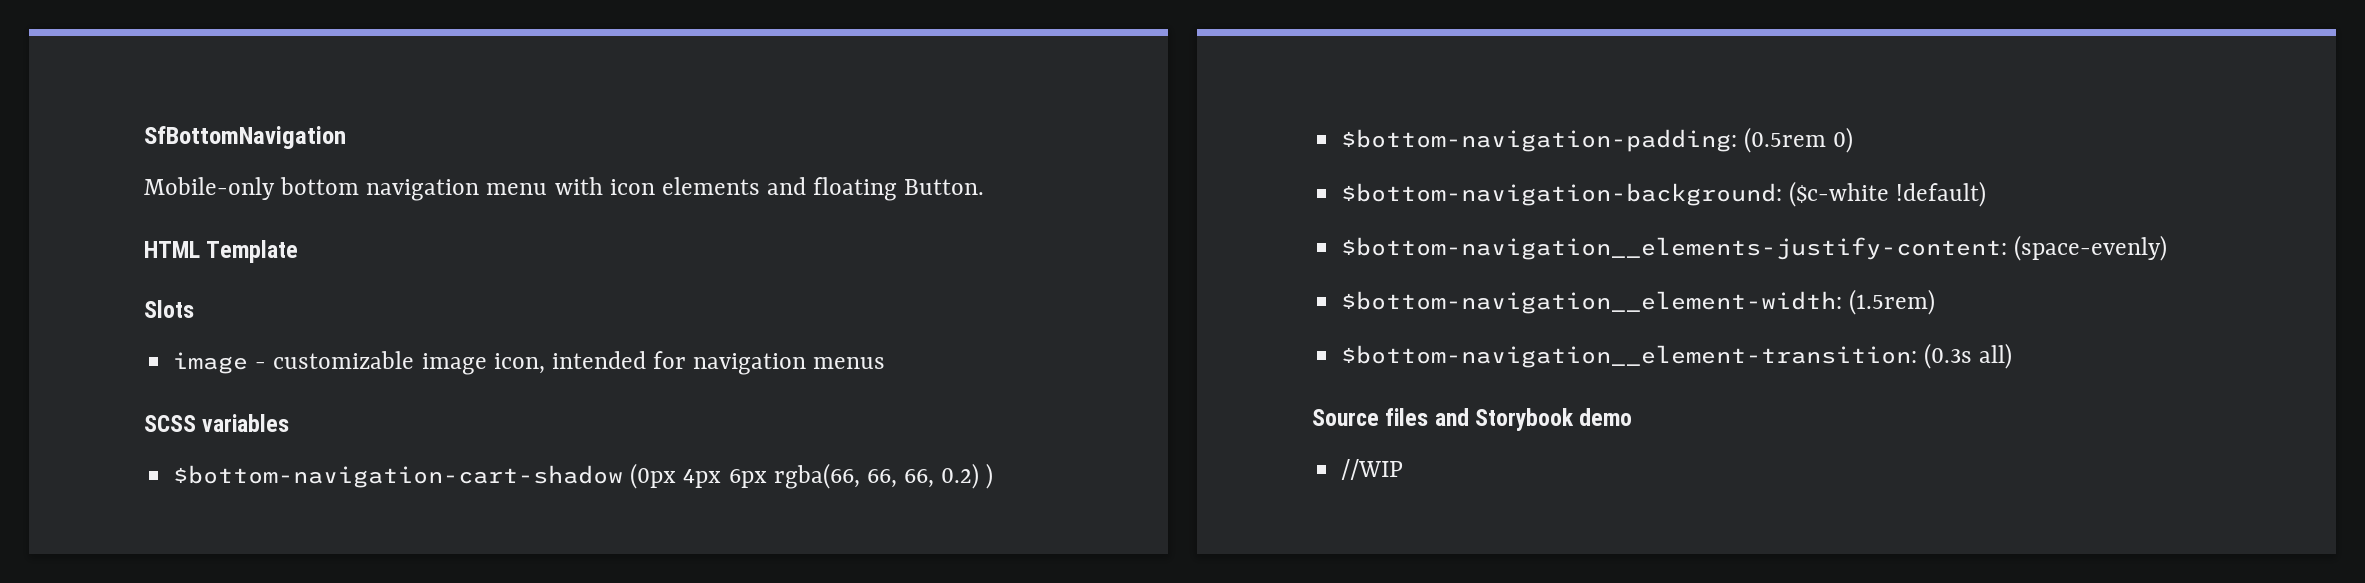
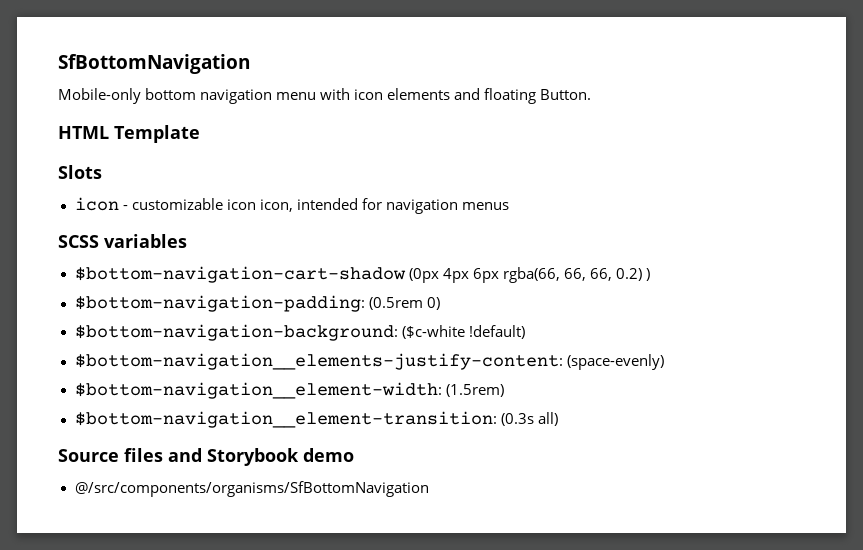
- image - customizable image icon, intended for navigation menus
+ icon - customizable icon icon, intended for navigation menus
- //WIP
+ @/src/components/organisms/SfBottomNavigation

